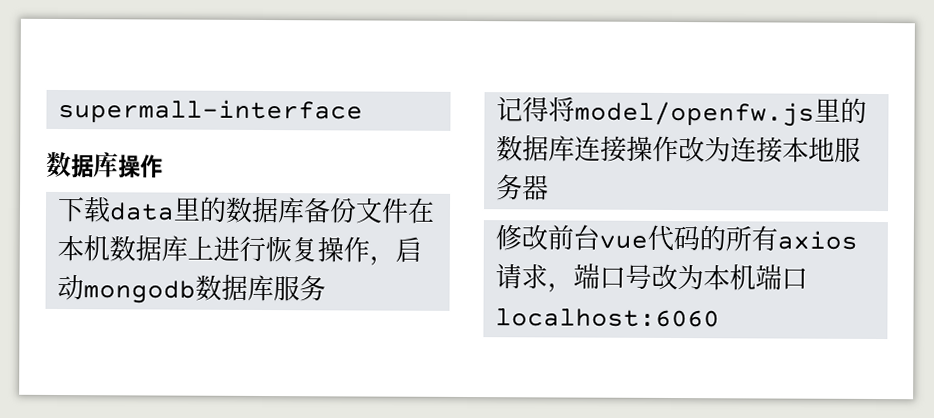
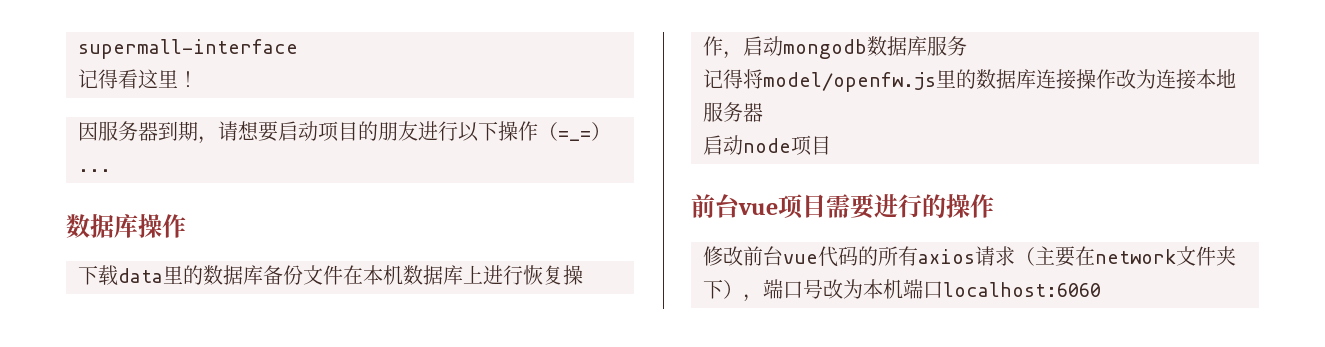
+ 记得看这里！
+ 因服务器到期，请想要启动项目的朋友进行以下操作（=_=）...
+ 启动node项目
+ 前台vue项目需要进行的操作
- 修改前台vue代码的所有axios请求，端口号改为本机端口localhost:6060
+ 修改前台vue代码的所有axios请求（主要在network文件夹下），端口号改为本机端口localhost:6060

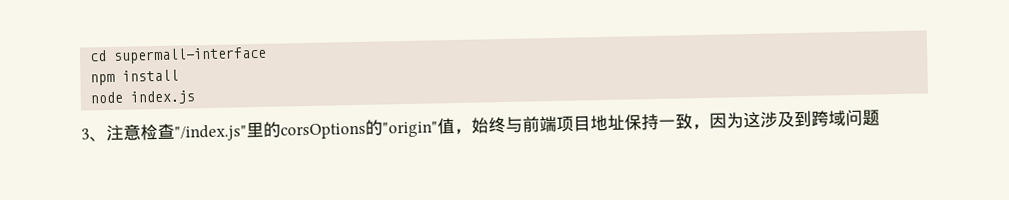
- supermall-interface
+ cd supermall-interface
- 记得看这里！
- 因服务器到期，请想要启动项目的朋友进行以下操作（=_=）...
- 数据库操作
- 下载data里的数据库备份文件在本机数据库上进行恢复操作，启动mongodb数据库服务
- 记得将model/openfw.js里的数据库连接操作改为连接本地服务器
- 启动node项目
- 前台vue项目需要进行的操作
- 修改前台vue代码的所有axios请求（主要在network文件夹下），端口号改为本机端口localhost:6060
+ npm install
+ node index.js
+ 3、注意检查"/index.js"里的corsOptions的"origin"值，始终与前端项目地址保持一致，因为这涉及到跨域问题

